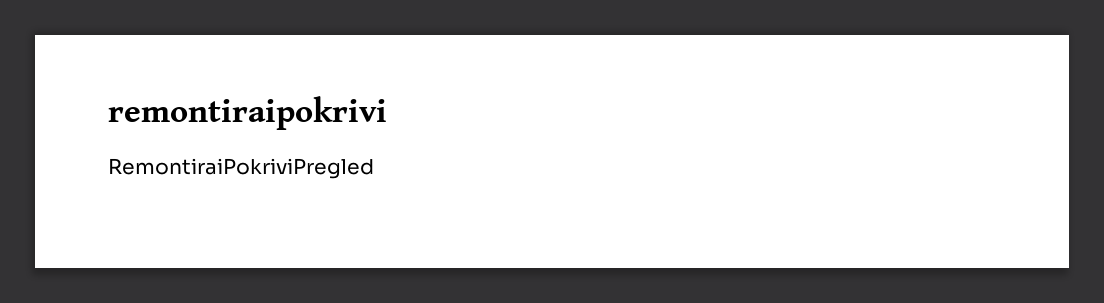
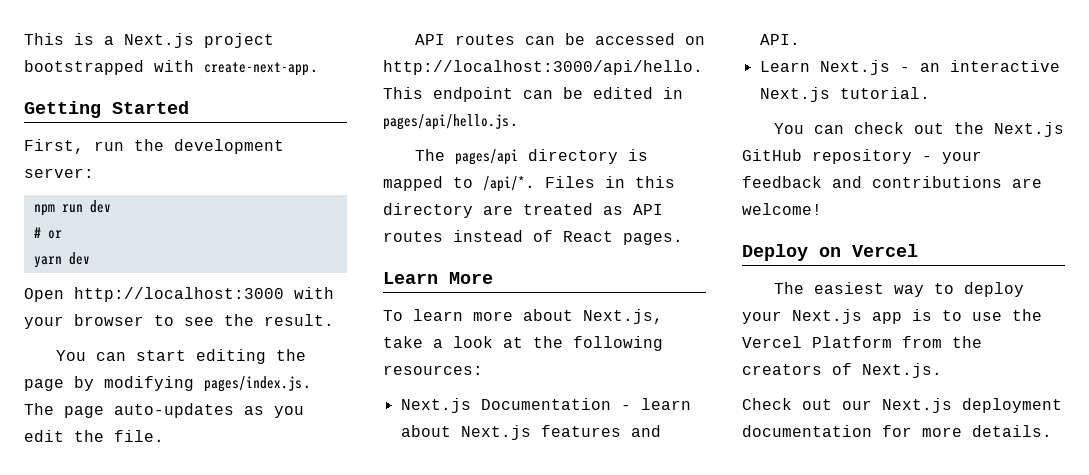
- remontiraipokrivi
- RemontiraiPokriviPregled
+ This is a Next.js project bootstrapped with create-next-app.
+ Getting Started
+ First, run the development server:
+ npm run dev
+ # or
+ yarn dev
+ Open http://localhost:3000 with your browser to see the result.
+ You can start editing the page by modifying pages/index.js. The page auto-updates as you edit the file.
+ API routes can be accessed on http://localhost:3000/api/hello. This endpoint can be edited in pages/api/hello.js.
+ The pages/api directory is mapped to /api/*. Files in this directory are treated as API routes instead of React pages.
+ Learn More
+ To learn more about Next.js, take a look at the following resources:
+ Next.js Documentation - learn about Next.js features and API.
+ Learn Next.js - an interactive Next.js tutorial.
+ You can check out the Next.js GitHub repository - your feedback and contributions are welcome!
+ Deploy on Vercel
+ The easiest way to deploy your Next.js app is to use the Vercel Platform from the creators of Next.js.
+ Check out our Next.js deployment documentation for more details.

